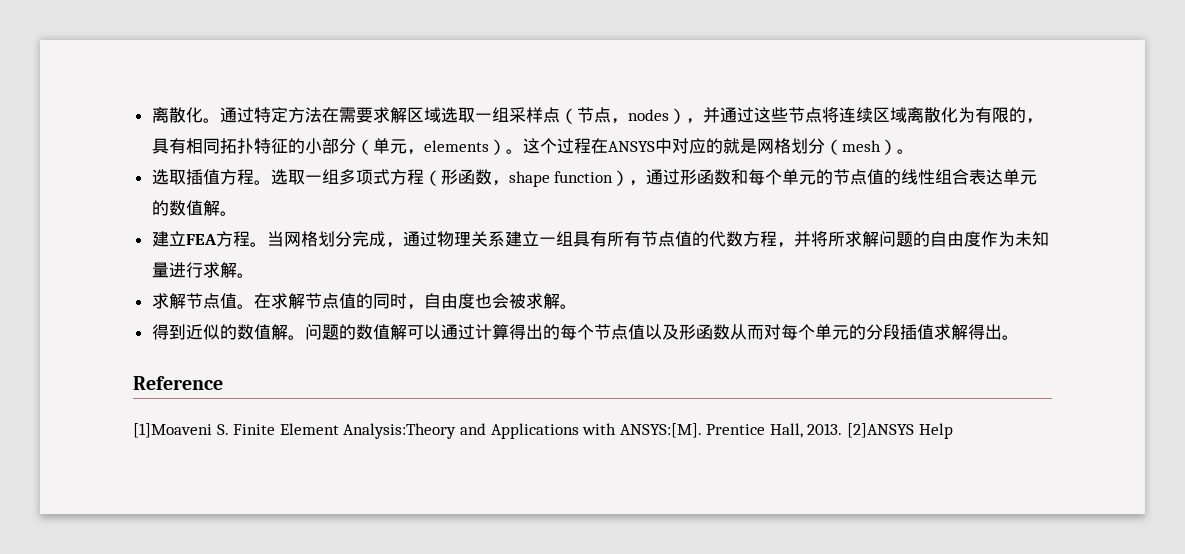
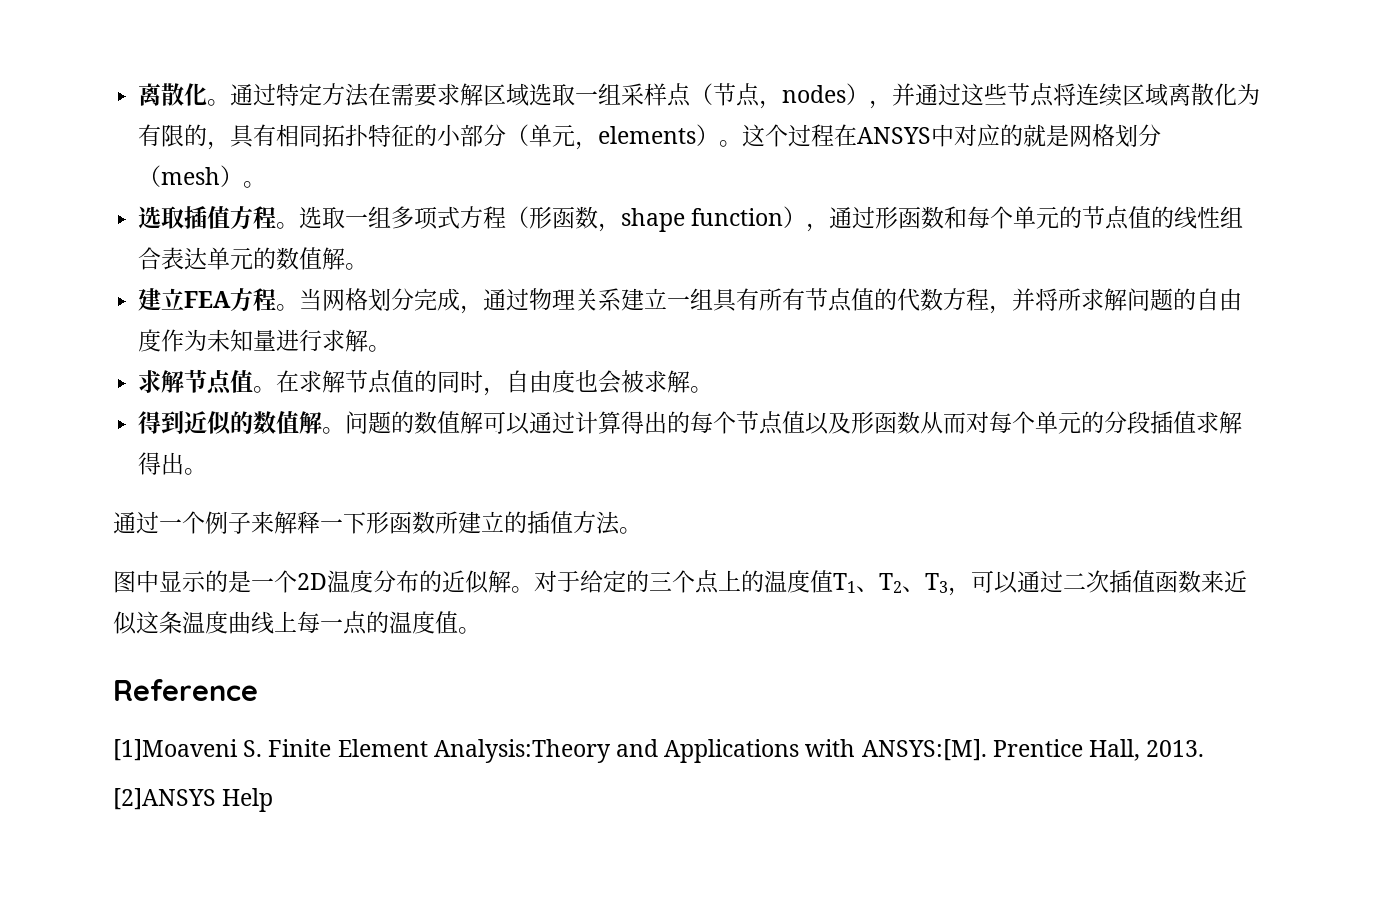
+ 通过一个例子来解释一下形函数所建立的插值方法。
+ 图中显示的是一个2D温度分布的近似解。对于给定的三个点上的温度值T1、T2、T3，可以通过二次插值函数来近似这条温度曲线上每一点的温度值。
- Prentice Hall, 2013. [2]ANSYS Help
+ Prentice Hall, 2013.
+ [2]ANSYS Help

